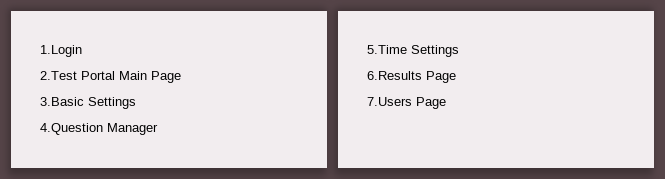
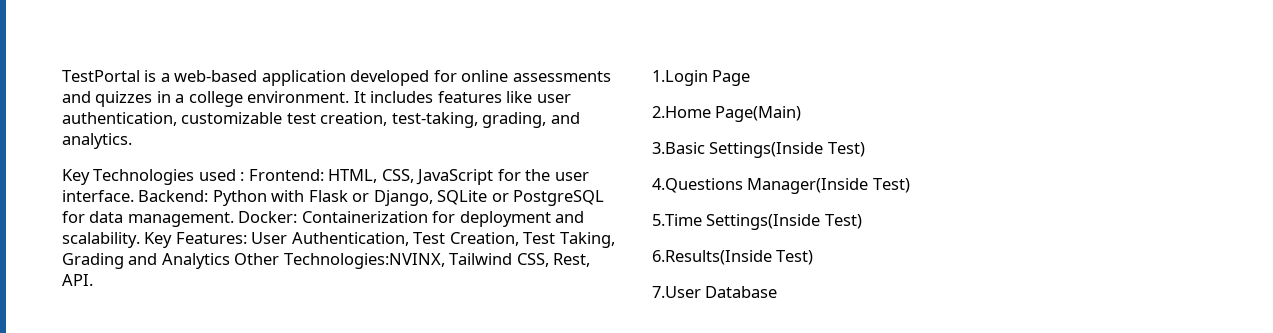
- 1.Login
- 2.Test Portal Main Page
+ TestPortal is a web-based application developed for online assessments and quizzes in a college environment. It includes features like user authentication, customizable test creation, test-taking, grading, and analytics.
+ Key Technologies used : Frontend: HTML, CSS, JavaScript for the user interface. Backend: Python with Flask or Django, SQLite or PostgreSQL for data management. Docker: Containerization for deployment and scalability. Key Features: User Authentication, Test Creation, Test Taking, Grading and Analytics Other Technologies:NVINX, Tailwind CSS, Rest, API.
+ 1.Login Page
+ 2.Home Page(Main)
- 3.Basic Settings
- 4.Question Manager
- 5.Time Settings
- 6.Results Page
- 7.Users Page
+ 3.Basic Settings(Inside Test)
+ 4.Questions Manager(Inside Test)
+ 5.Time Settings(Inside Test)
+ 6.Results(Inside Test)
+ 7.User Database

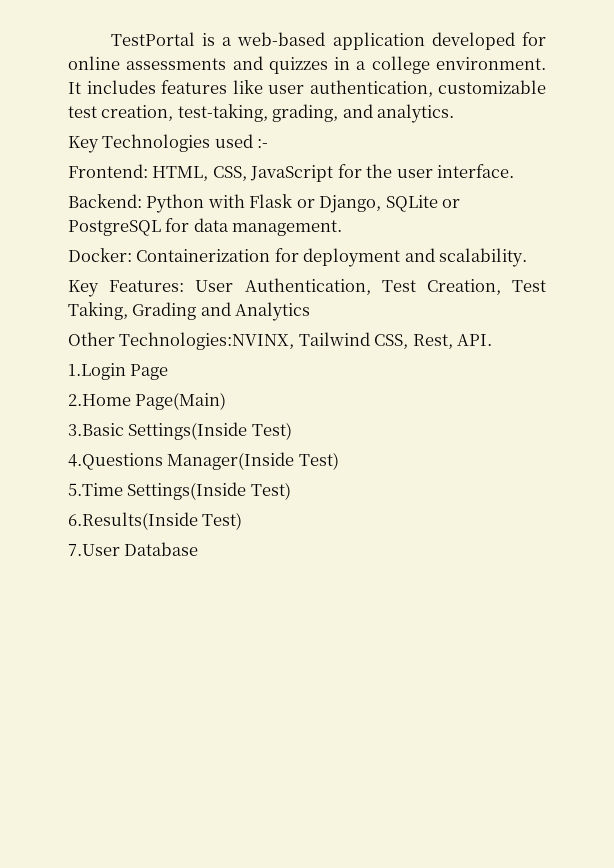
- Key Technologies used : Frontend: HTML, CSS, JavaScript for the user interface. Backend: Python with Flask or Django, SQLite or PostgreSQL for data management. Docker: Containerization for deployment and scalability. Key Features: User Authentication, Test Creation, Test Taking, Grading and Analytics Other Technologies:NVINX, Tailwind CSS, Rest, API.
+ Key Technologies used :-
+ Frontend: HTML, CSS, JavaScript for the user interface.
+ Backend: Python with Flask or Django, SQLite or PostgreSQL for data management.
+ Docker: Containerization for deployment and scalability.
+ Key Features: User Authentication, Test Creation, Test Taking, Grading and Analytics
+ Other Technologies:NVINX, Tailwind CSS, Rest, API.

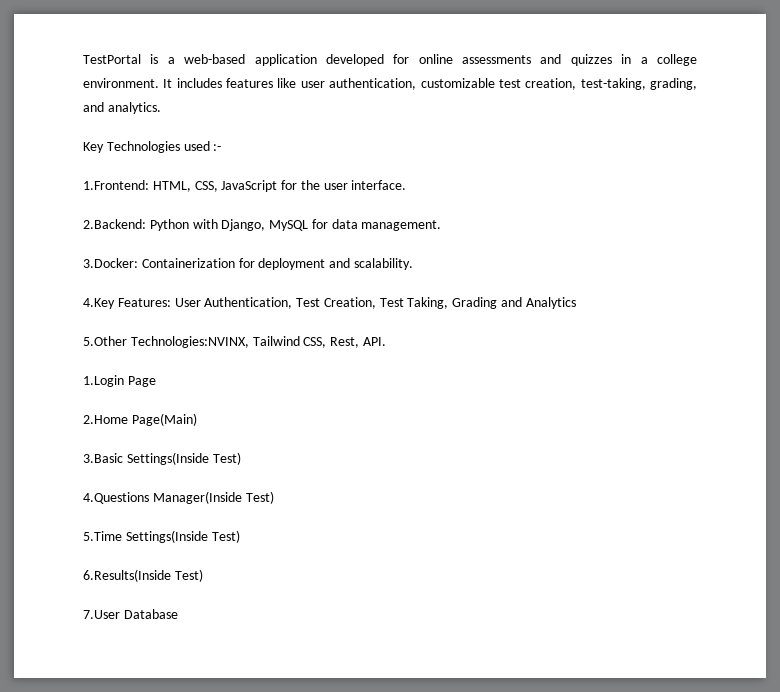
- Frontend: HTML, CSS, JavaScript for the user interface.
+ 1.Frontend: HTML, CSS, JavaScript for the user interface.
- Backend: Python with Flask or Django, SQLite or PostgreSQL for data management.
+ 2.Backend: Python with Django, MySQL for data management.
- Docker: Containerization for deployment and scalability.
+ 3.Docker: Containerization for deployment and scalability.
- Key Features: User Authentication, Test Creation, Test Taking, Grading and Analytics
+ 4.Key Features: User Authentication, Test Creation, Test Taking, Grading and Analytics
- Other Technologies:NVINX, Tailwind CSS, Rest, API.
+ 5.Other Technologies:NVINX, Tailwind CSS, Rest, API.

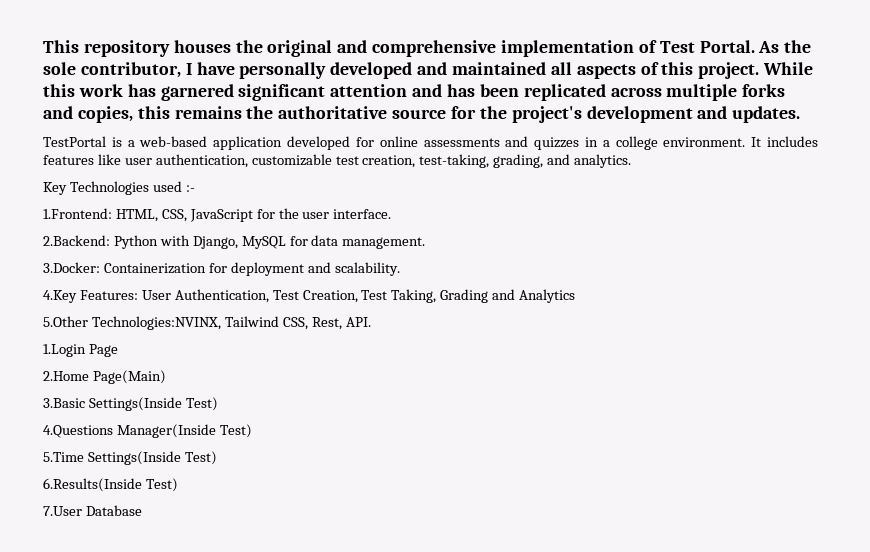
+ This repository houses the original and comprehensive implementation of Test Portal. As the sole contributor, I have personally developed and maintained all aspects of this project. While this work has garnered significant attention and has been replicated across multiple forks and copies, this remains the authoritative source for the project's development and updates.

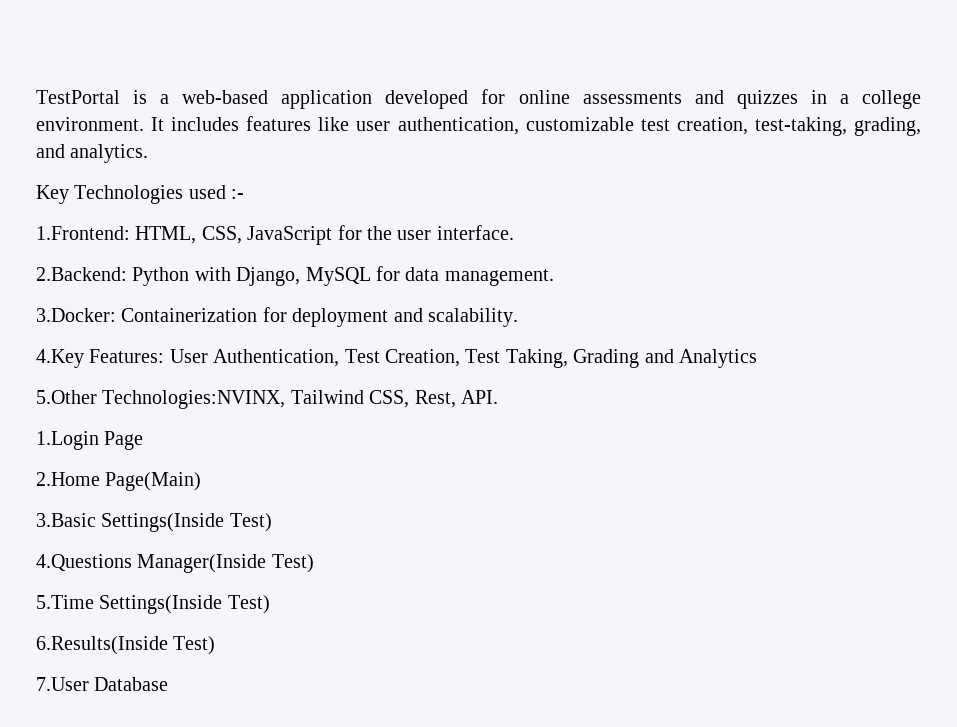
- This repository houses the original and comprehensive implementation of Test Portal. As the sole contributor, I have personally developed and maintained all aspects of this project. While this work has garnered significant attention and has been replicated across multiple forks and copies, this remains the authoritative source for the project's development and updates.

